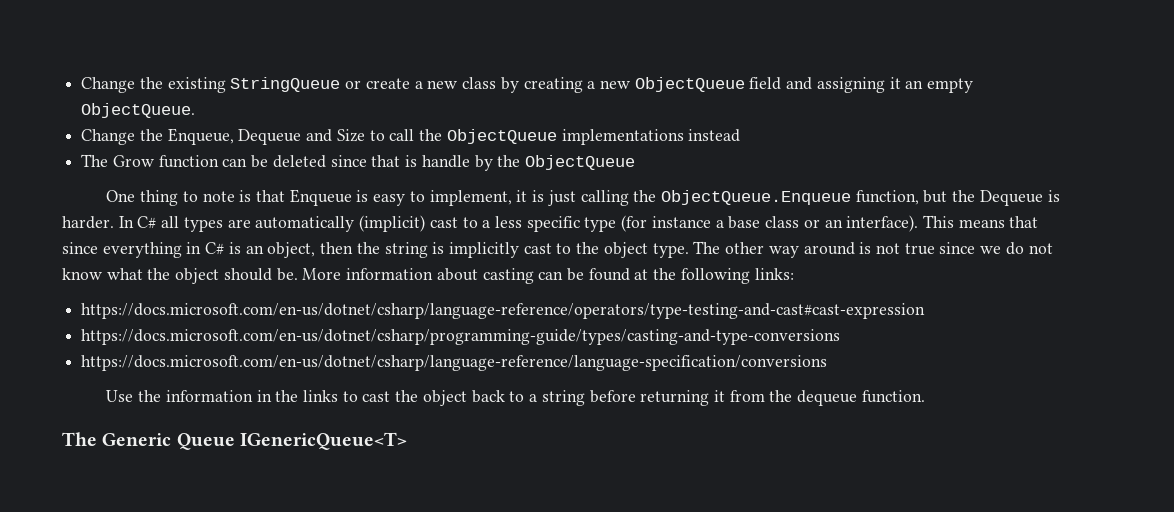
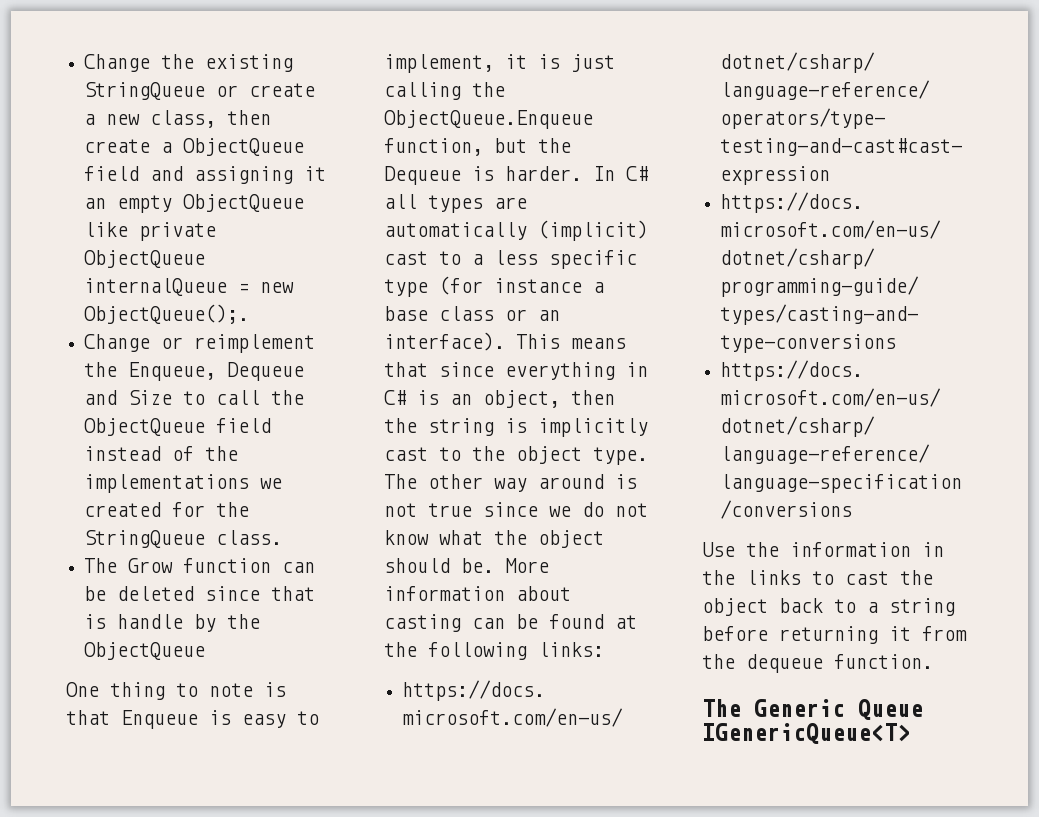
- Change the existing StringQueue or create a new class by creating a new ObjectQueue field and assigning it an empty ObjectQueue.
- Change the Enqueue, Dequeue and Size to call the ObjectQueue implementations instead
+ Change the existing StringQueue or create a new class, then create a ObjectQueue field and assigning it an empty ObjectQueue like private ObjectQueue internalQueue = new ObjectQueue();.
+ Change or reimplement the Enqueue, Dequeue and Size to call the ObjectQueue field instead of the implementations we created for the StringQueue class.

